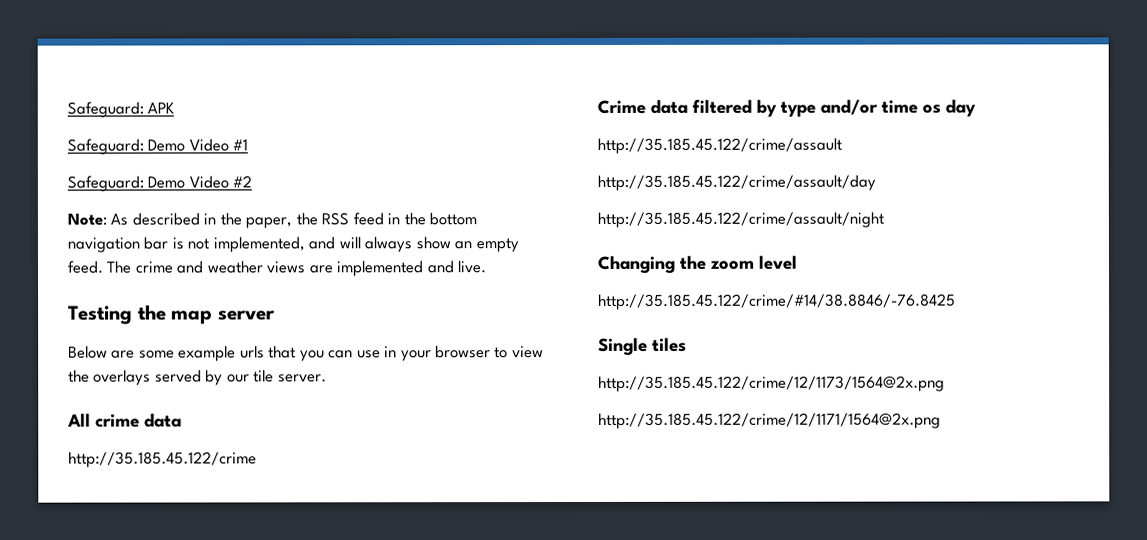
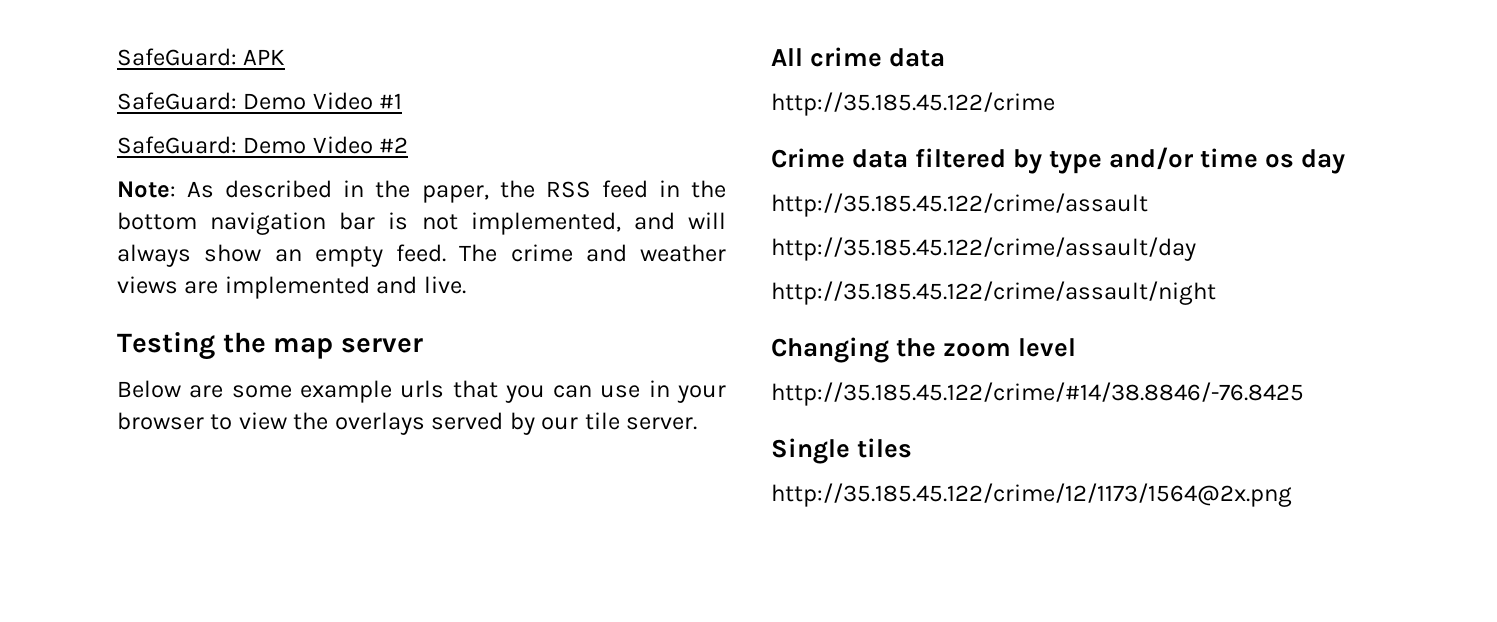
- Safeguard: APK
+ SafeGuard: APK
- Safeguard: Demo Video #1
+ SafeGuard: Demo Video #1
- Safeguard: Demo Video #2
+ SafeGuard: Demo Video #2
- http://35.185.45.122/crime/12/1171/1564@2x.png

